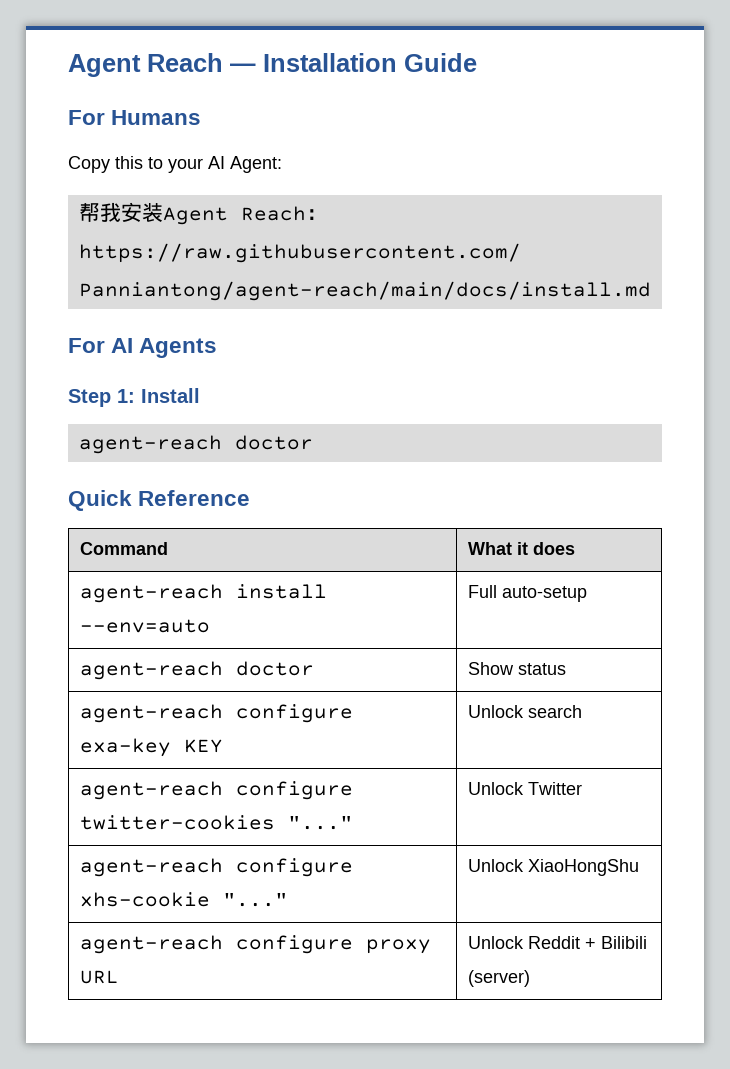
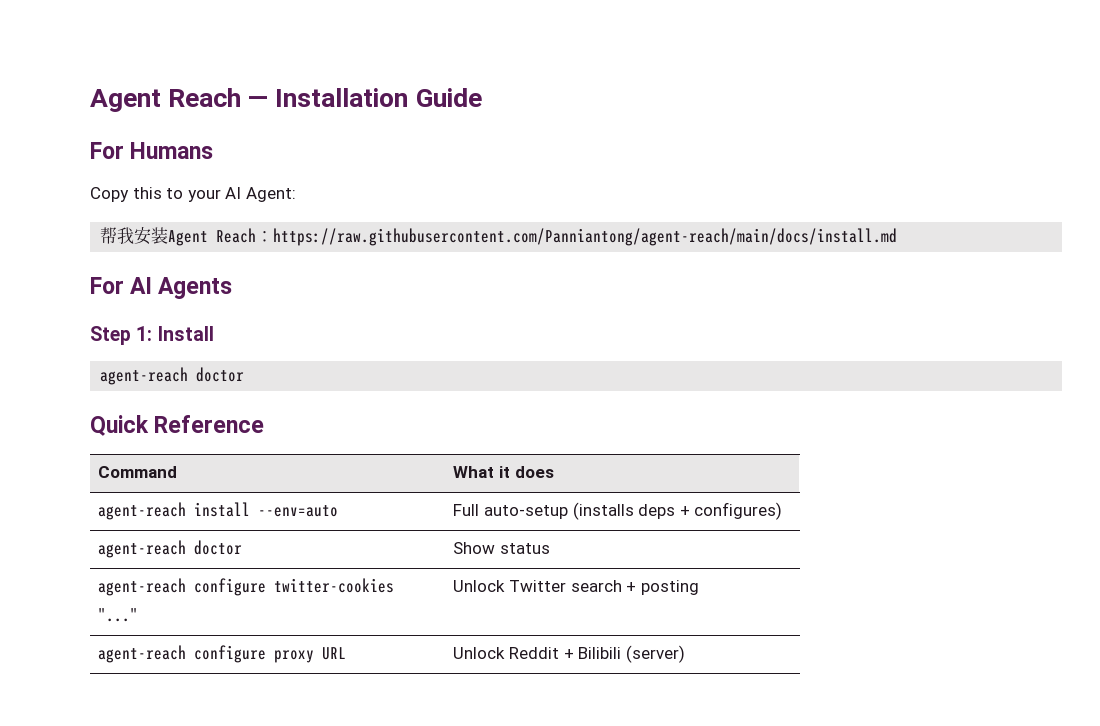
- agent-reach install --env=auto | Full auto-setup
+ agent-reach install --env=auto | Full auto-setup (installs deps + configures)
- agent-reach configure exa-key KEY | Unlock search
- agent-reach configure twitter-cookies "..." | Unlock Twitter
- agent-reach configure xhs-cookie "..." | Unlock XiaoHongShu
+ agent-reach configure twitter-cookies "..." | Unlock Twitter search + posting

